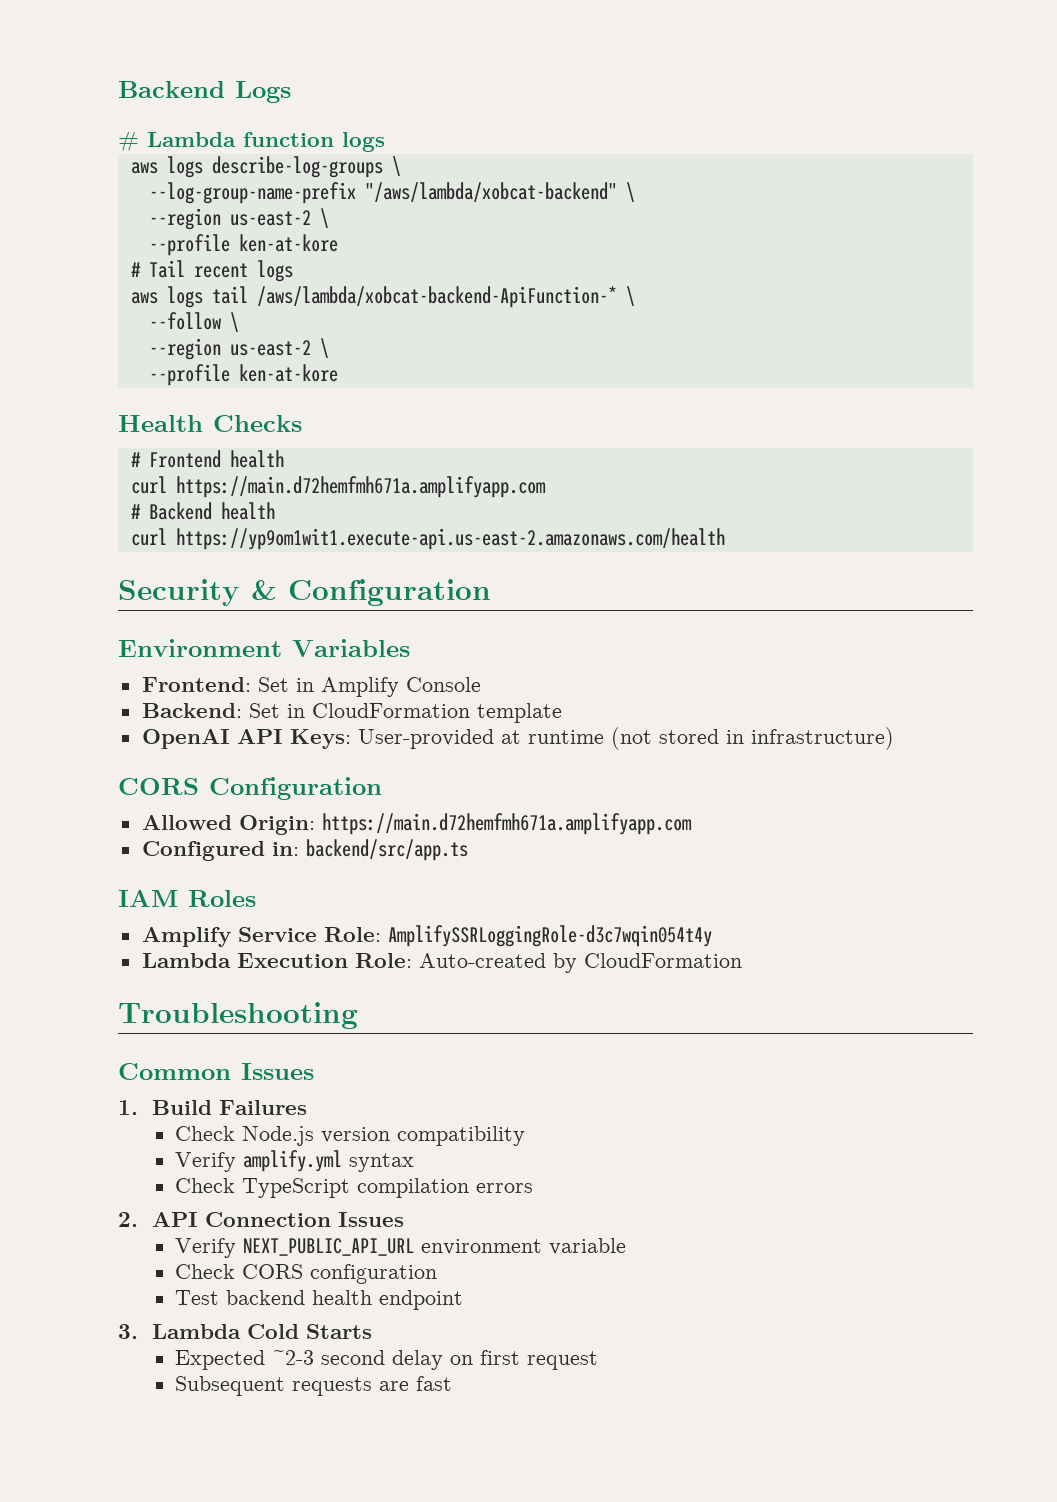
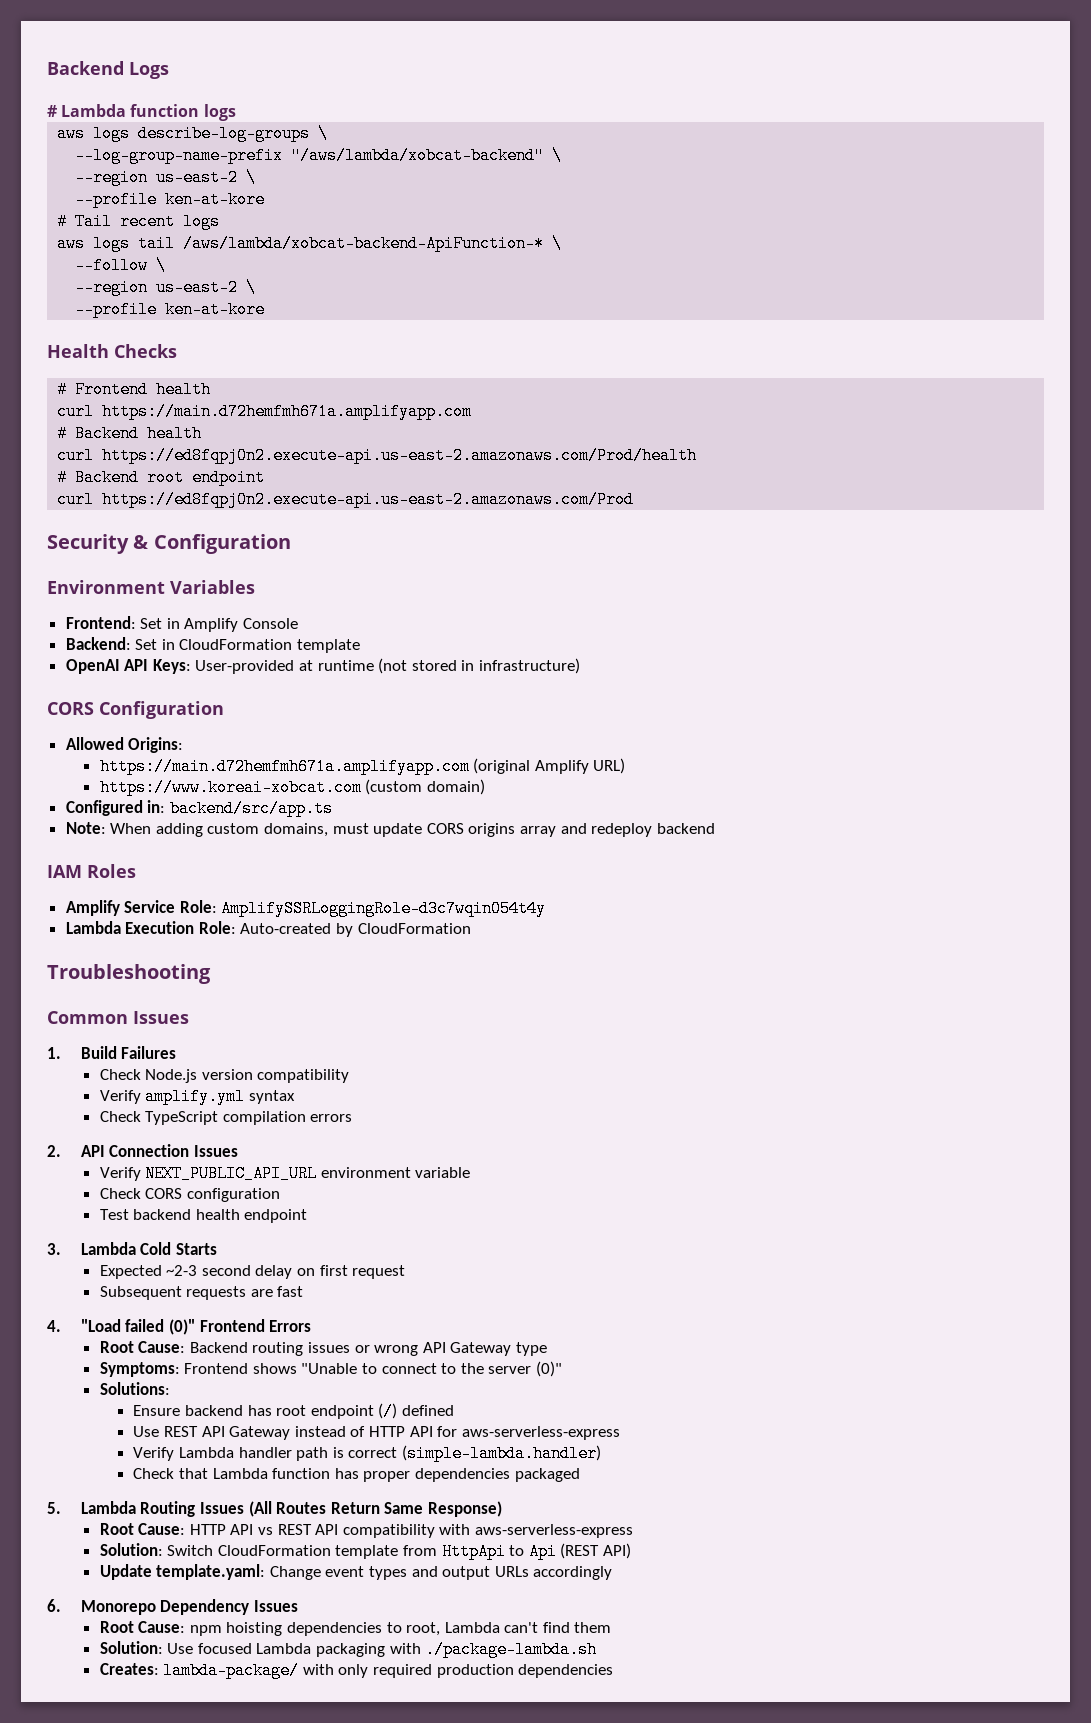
- curl https://yp9om1wit1.execute-api.us-east-2.amazonaws.com/health
+ curl https://ed8fqpj0n2.execute-api.us-east-2.amazonaws.com/Prod/health
+ # Backend root endpoint
+ curl https://ed8fqpj0n2.execute-api.us-east-2.amazonaws.com/Prod
- Allowed Origin: https://main.d72hemfmh671a.amplifyapp.com
+ Allowed Origins:
+ https://main.d72hemfmh671a.amplifyapp.com (original Amplify URL)
+ https://www.koreai-xobcat.com (custom domain)
  Configured in: backend/src/app.ts
+ Note: When adding custom domains, must update CORS origins array and redeploy backend
+ 4. "Load failed (0)" Frontend Errors
+ Root Cause: Backend routing issues or wrong API Gateway type
+ Symptoms: Frontend shows "Unable to connect to the server (0)"
+ Solutions:
+ Ensure backend has root endpoint (/) defined
+ Use REST API Gateway instead of HTTP API for aws-serverless-express
+ Verify Lambda handler path is correct (simple-lambda.handler)
+ Check that Lambda function has proper dependencies packaged
+ 5. Lambda Routing Issues (All Routes Return Same Response)
+ Root Cause: HTTP API vs REST API compatibility with aws-serverless-express
+ Solution: Switch CloudFormation template from HttpApi to Api (REST API)
+ Update template.yaml: Change event types and output URLs accordingly
+ 6. Monorepo Dependency Issues
+ Root Cause: npm hoisting dependencies to root, Lambda can't find them
+ Solution: Use focused Lambda packaging with ./package-lambda.sh
+ Creates: lambda-package/ with only required production dependencies

